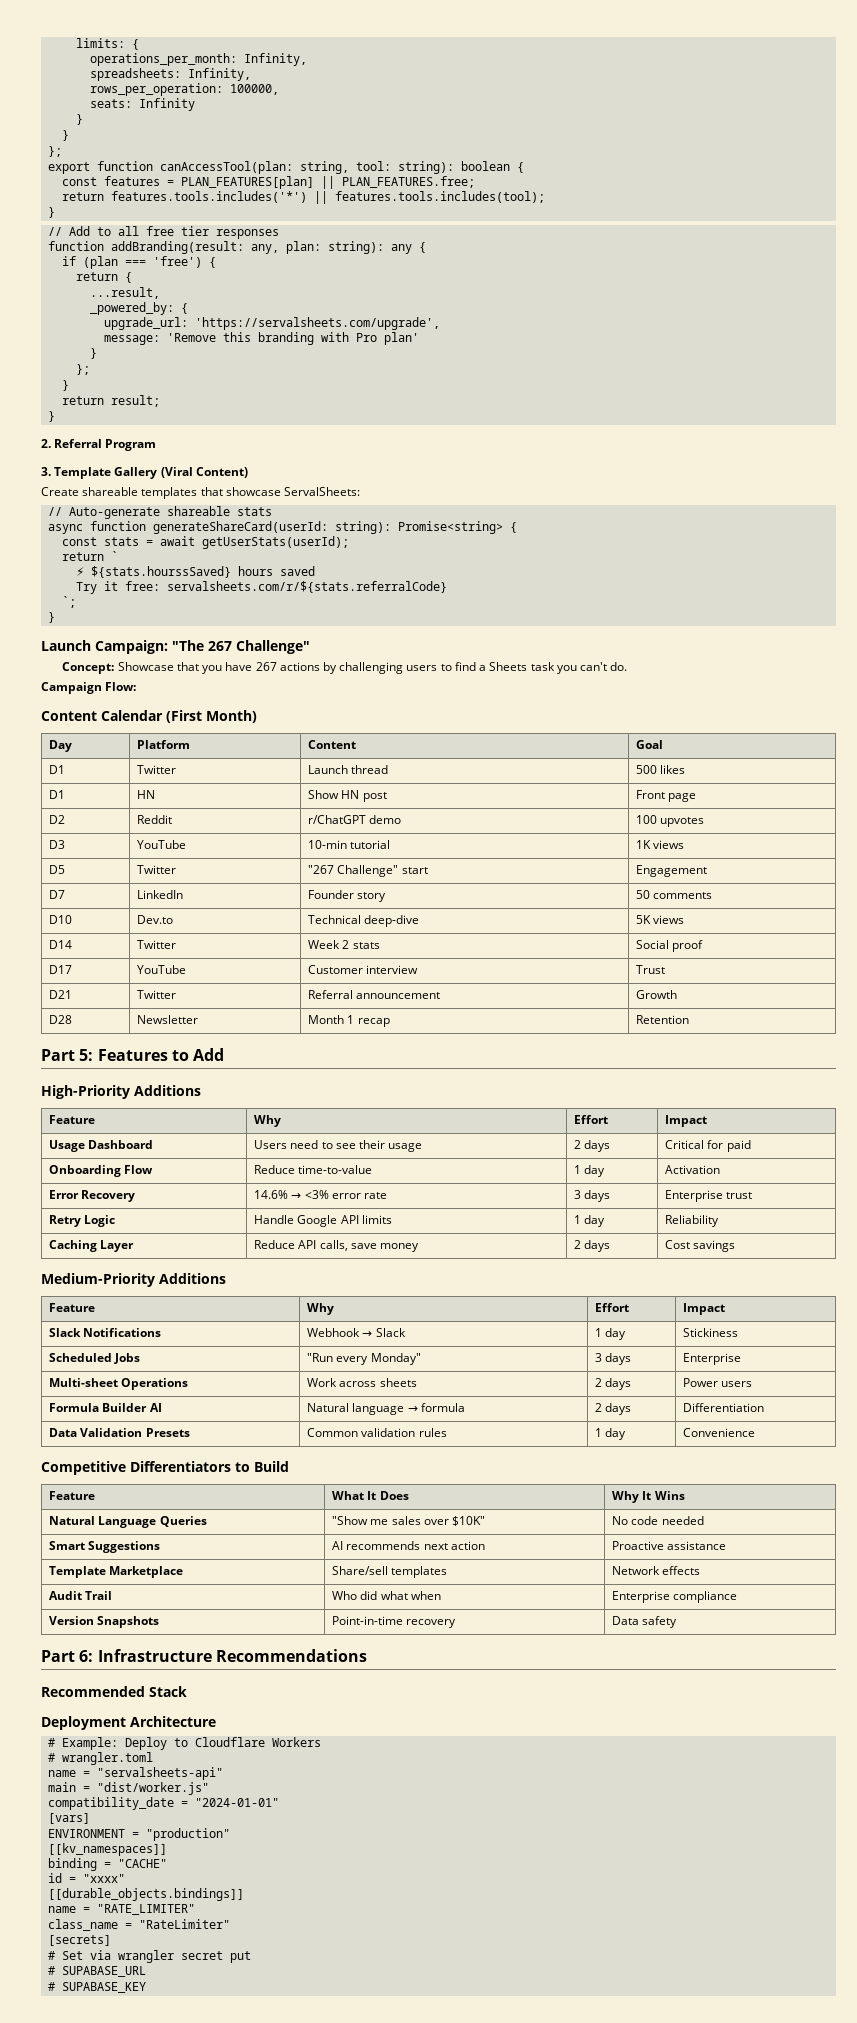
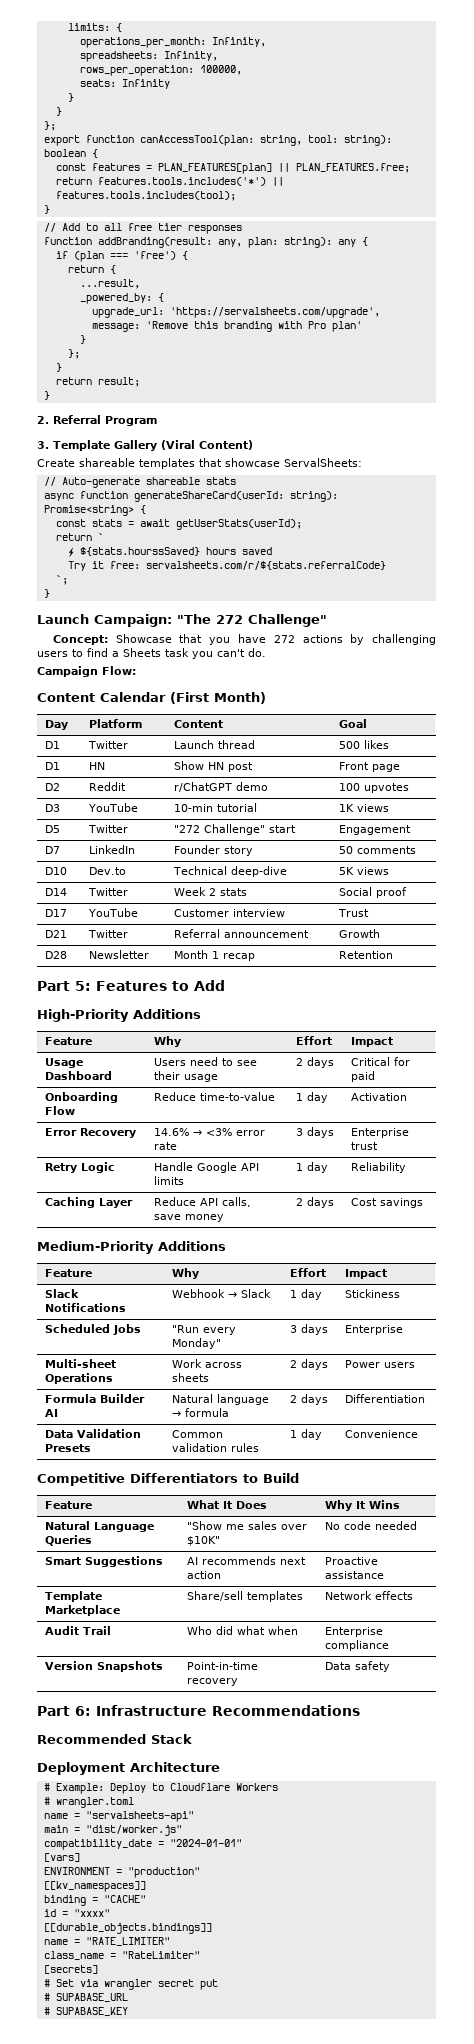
- Launch Campaign: "The 267 Challenge"
+ Launch Campaign: "The 272 Challenge"
- Concept: Showcase that you have 267 actions by challenging users to find a Sheets task you can't do.
+ Concept: Showcase that you have 272 actions by challenging users to find a Sheets task you can't do.
- D5 | Twitter | "267 Challenge" start | Engagement
+ D5 | Twitter | "272 Challenge" start | Engagement

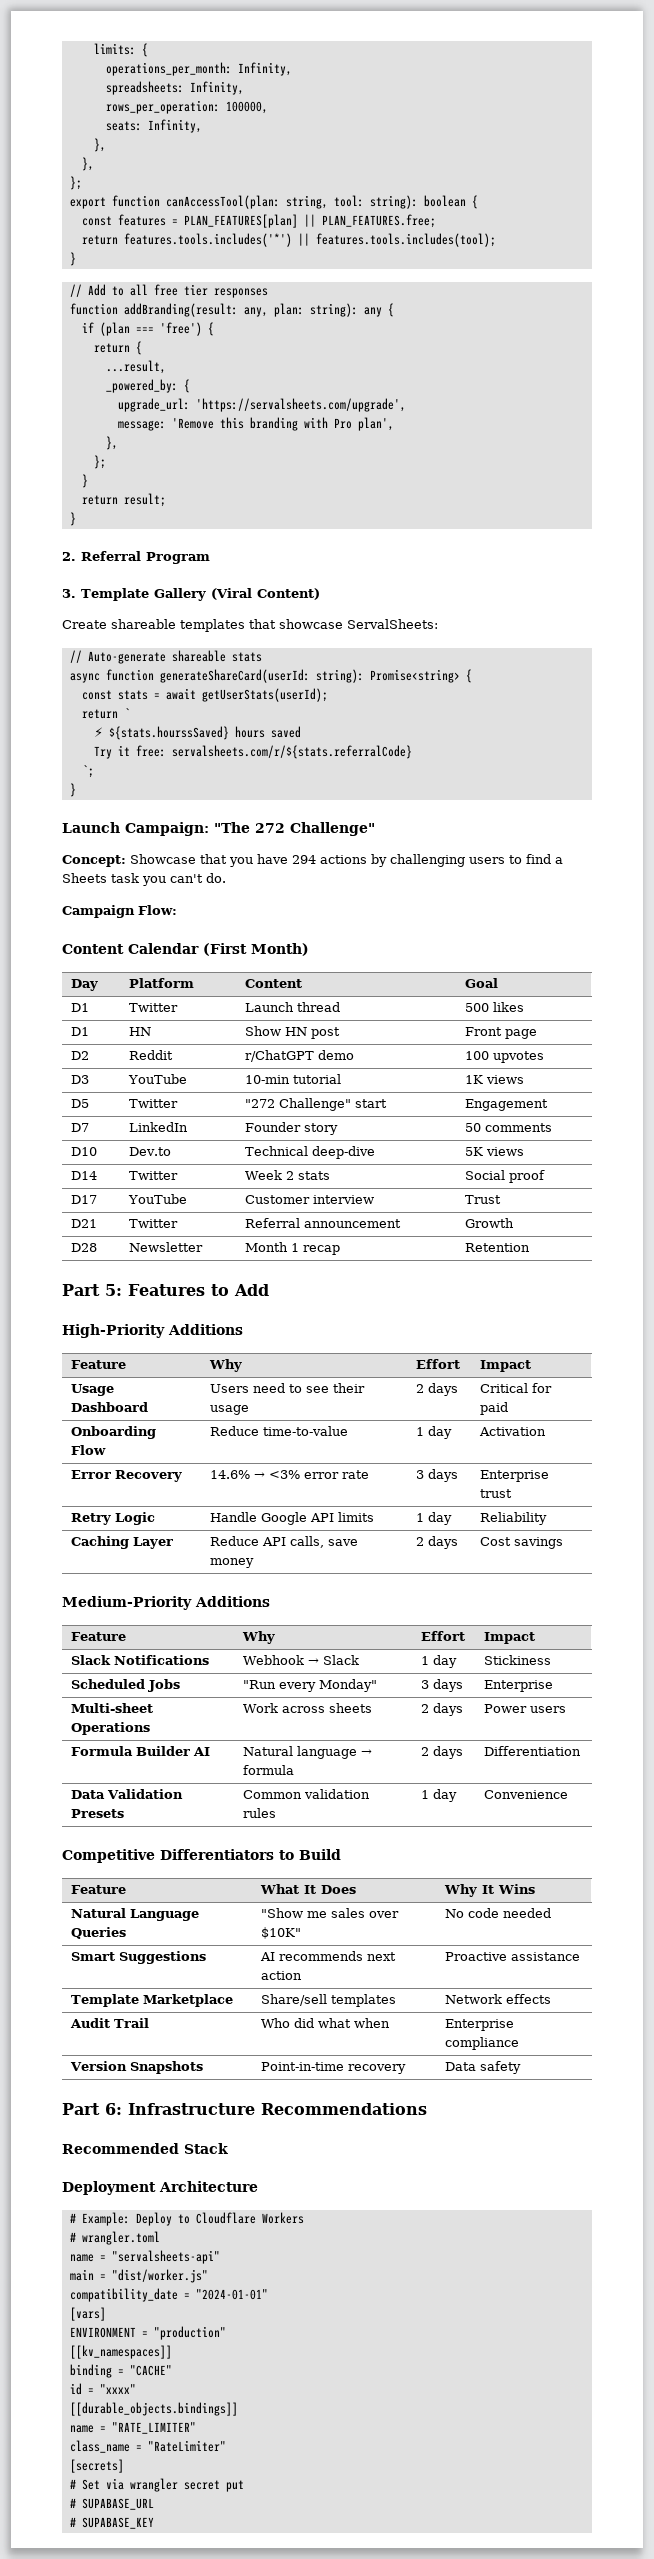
- seats: Infinity
- }
- }
+ seats: Infinity,
+ },
+ },
- message: 'Remove this branding with Pro plan'
- }
+ message: 'Remove this branding with Pro plan',
+ },
- Concept: Showcase that you have 272 actions by challenging users to find a Sheets task you can't do.
+ Concept: Showcase that you have 294 actions by challenging users to find a Sheets task you can't do.

